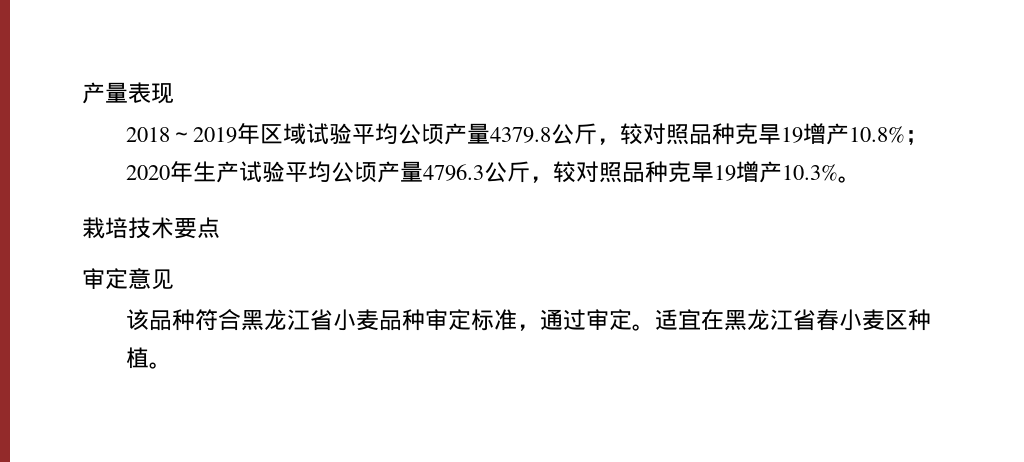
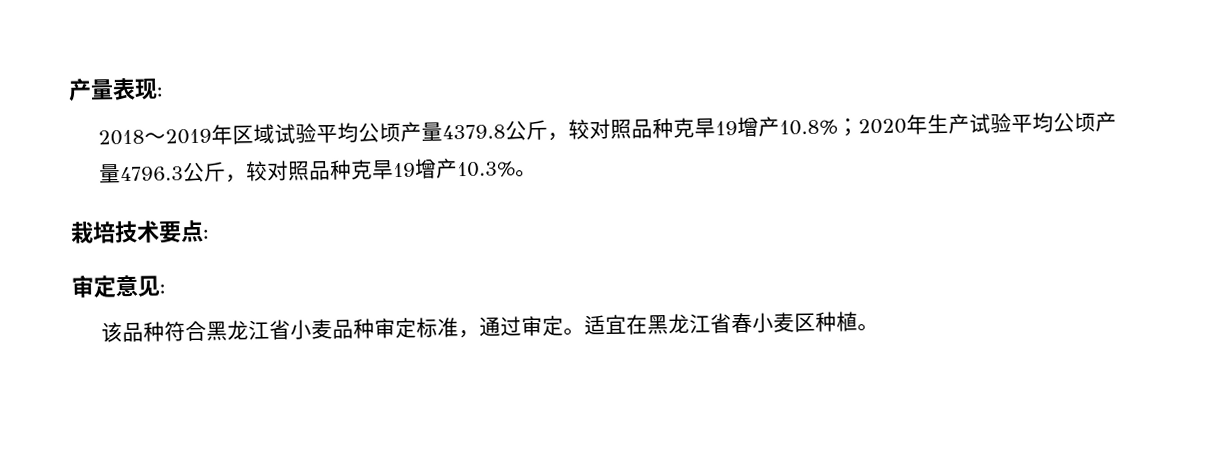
- 产量表现
+ 产量表现:
- 栽培技术要点
+ 栽培技术要点:
- 审定意见
+ 审定意见:

